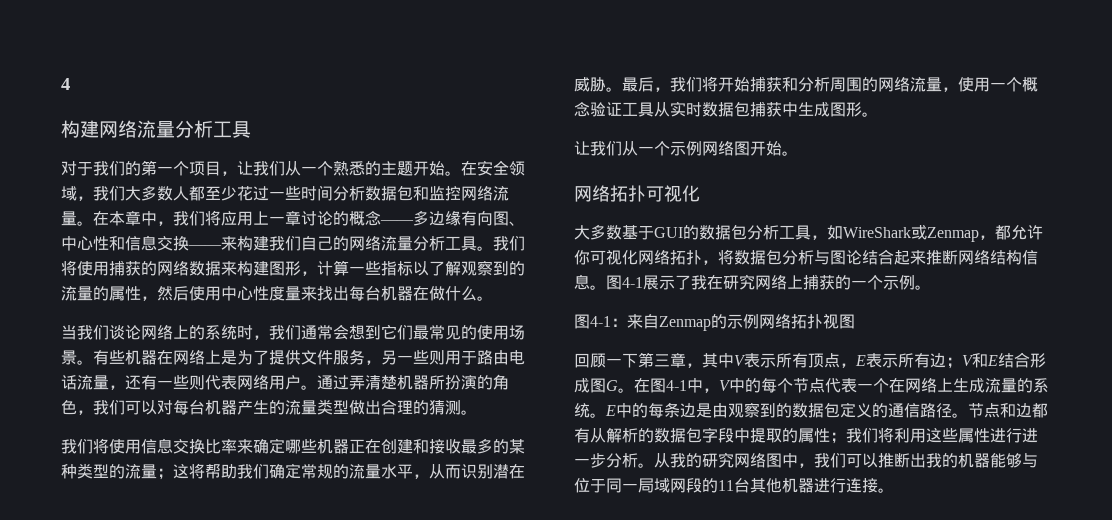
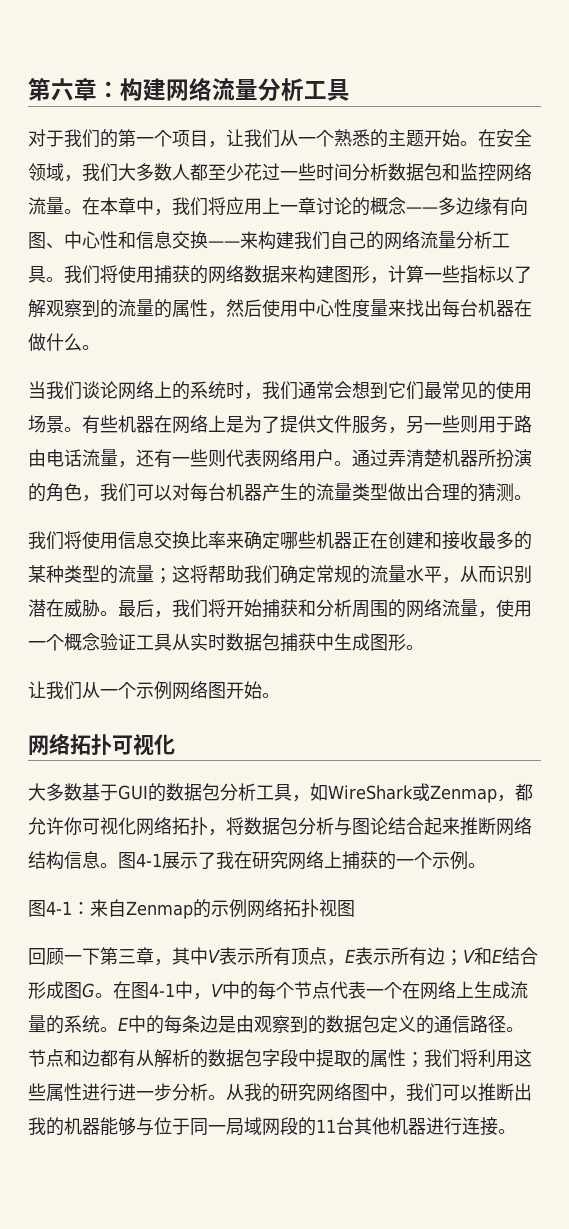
- 4
- 构建网络流量分析工具
+ 第六章：构建网络流量分析工具

